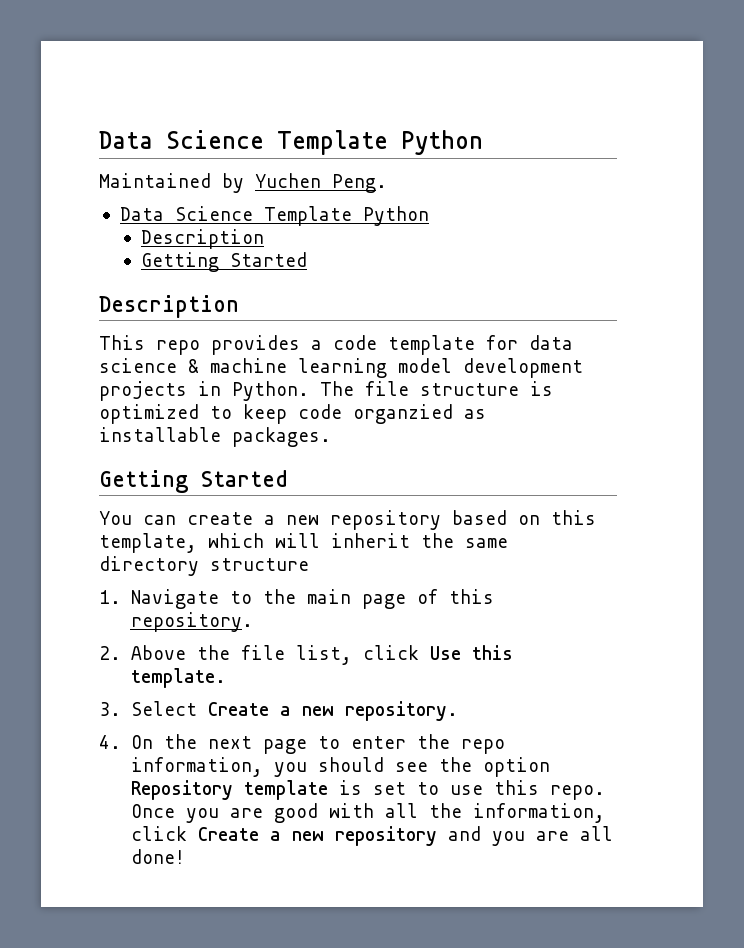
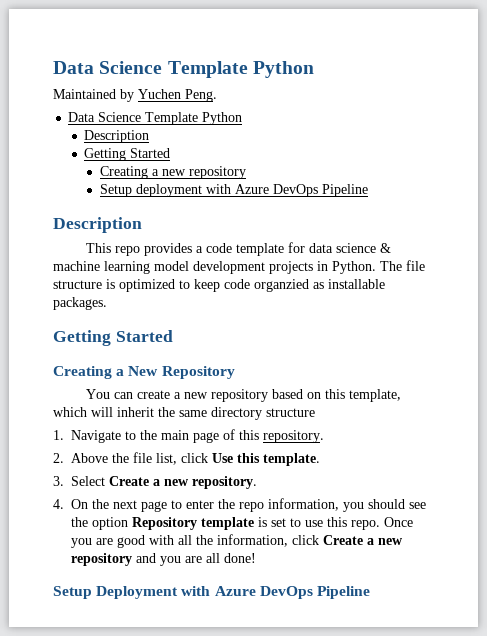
+ Creating a new repository
+ Setup deployment with Azure DevOps Pipeline
+ Creating a New Repository
+ Setup Deployment with Azure DevOps Pipeline

